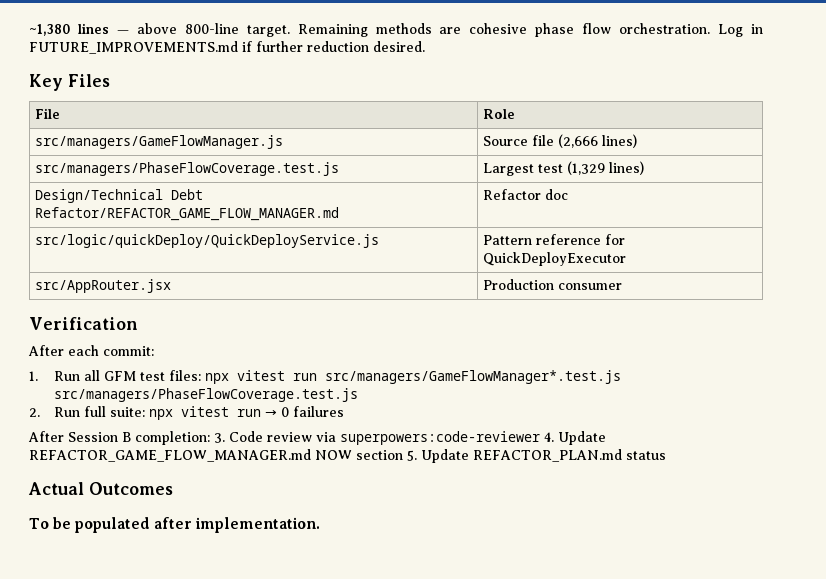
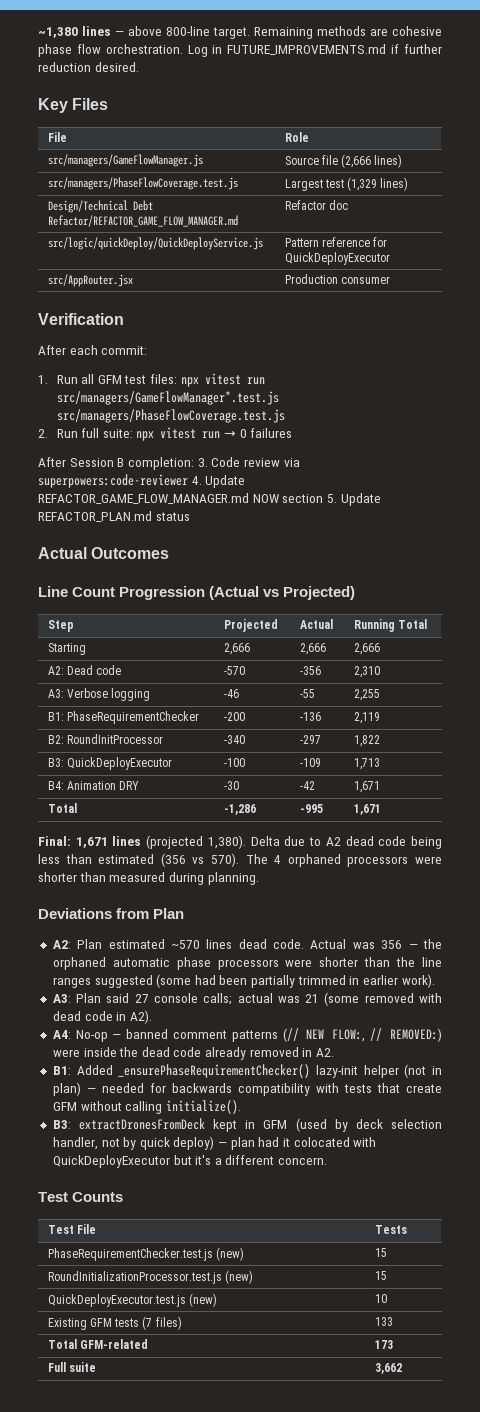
- To be populated after implementation.
+ Line Count Progression (Actual vs Projected)
+ Step | Projected | Actual | Running Total
+ Starting | 2,666 | 2,666 | 2,666
+ A2: Dead code | -570 | -356 | 2,310
+ A3: Verbose logging | -46 | -55 | 2,255
+ B1: PhaseRequirementChecker | -200 | -136 | 2,119
+ B2: RoundInitProcessor | -340 | -297 | 1,822
+ B3: QuickDeployExecutor | -100 | -109 | 1,713
+ B4: Animation DRY | -30 | -42 | 1,671
+ Total | -1,286 | -995 | 1,671
+ Final: 1,671 lines (projected 1,380). Delta due to A2 dead code being less than estimated (356 vs 570). The 4 orphaned processors were shorter than measured during planning.
+ Deviations from Plan
+ A2: Plan estimated ~570 lines dead code. Actual was 356 — the orphaned automatic phase processors were shorter than the line ranges suggested (some had been partially trimmed in earlier work).
+ A3: Plan said 27 console calls; actual was 21 (some removed with dead code in A2).
+ A4: No-op — banned comment patterns (// NEW FLOW:, // REMOVED:) were inside the dead code already removed in A2.
+ B1: Added _ensurePhaseRequirementChecker() lazy-init helper (not in plan) — needed for backwards compatibility with tests that create GFM without calling initialize().
+ B3: extractDronesFromDeck kept in GFM (used by deck selection handler, not by quick deploy) — plan had it colocated with QuickDeployExecutor but it's a different concern.
+ Test Counts
+ Test File | Tests
+ PhaseRequirementChecker.test.js (new) | 15
+ RoundInitializationProcessor.test.js (new) | 15
+ QuickDeployExecutor.test.js (new) | 10
+ Existing GFM tests (7 files) | 133
+ Total GFM-related | 173
+ Full suite | 3,662

